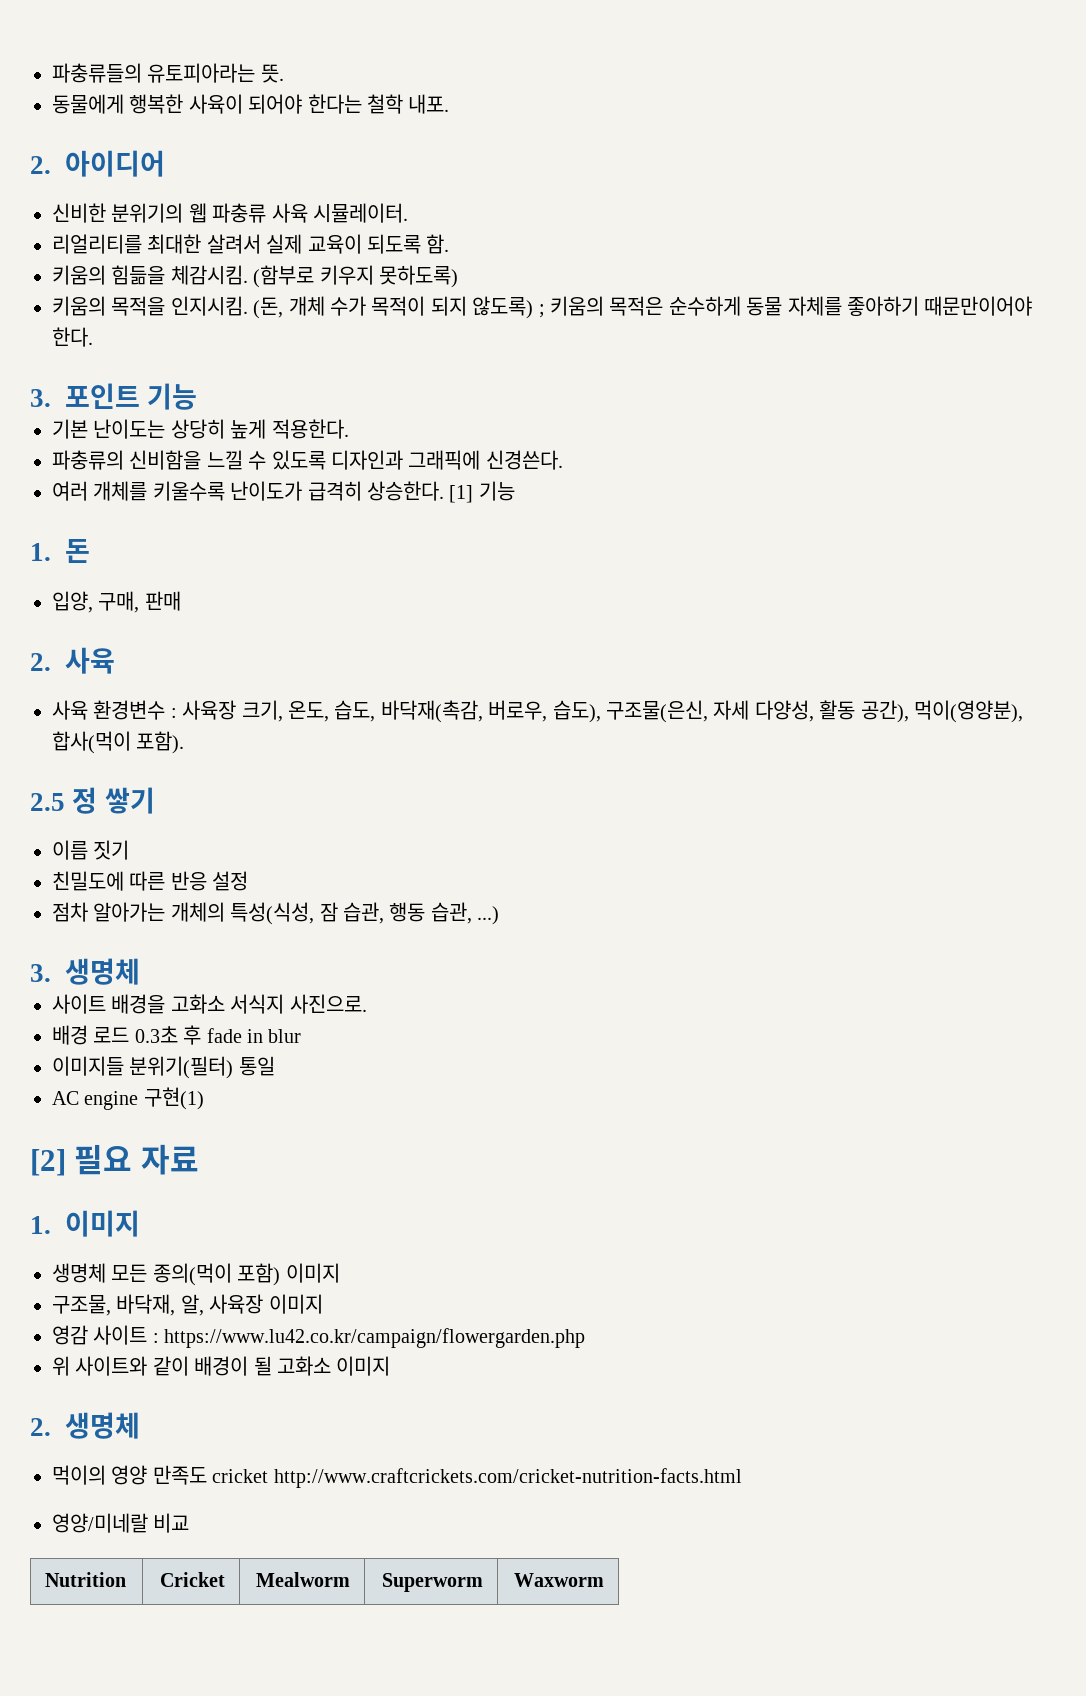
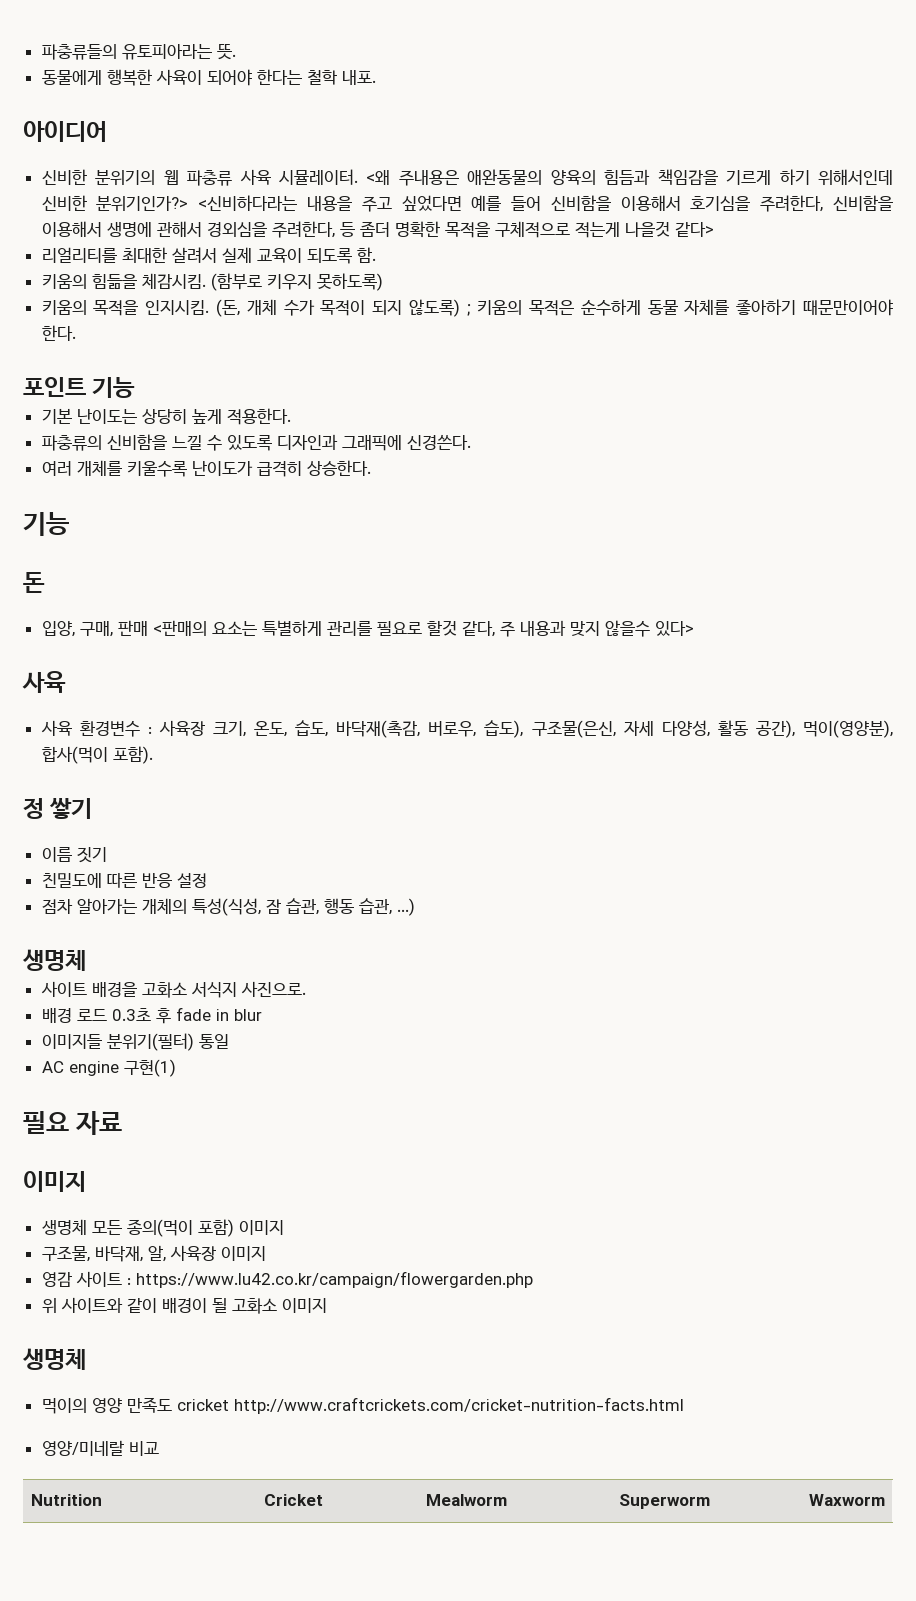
- 2. 아이디어
+ 아이디어
+ <왜 주내용은 애완동물의 양육의 힘듬과 책임감을 기르게 하기 위해서인데 신비한 분위기인가?> <신비하다라는 내용을 주고 싶었다면 예를 들어 신비함을 이용해서 호기심을 주려한다, 신비함을 이용해서 생명에 관해서 경외심을 주려한다, 등 좀더 명확한 목적을 구체적으로 적는게 나을것 같다>
- 3. 포인트 기능
+ 포인트 기능
- 여러 개체를 키울수록 난이도가 급격히 상승한다. [1] 기능
- 1. 돈
+ 여러 개체를 키울수록 난이도가 급격히 상승한다.
+ 기능
+ 돈
- 입양, 구매, 판매
- 2. 사육
+ 입양, 구매, 판매 <판매의 요소는 특별하게 관리를 필요로 할것 같다, 주 내용과 맞지 않을수 있다>
+ 사육
- 2.5 정 쌓기
+ 정 쌓기
  점차 알아가는 개체의 특성(식성, 잠 습관, 행동 습관, ...)
- 3. 생명체
+ 생명체
- [2] 필요 자료
- 1. 이미지
+ 필요 자료
+ 이미지
  위 사이트와 같이 배경이 될 고화소 이미지
- 2. 생명체
+ 생명체

